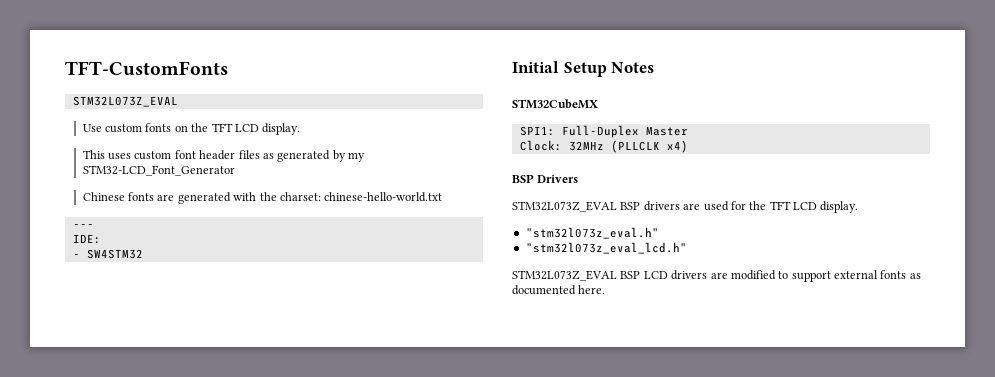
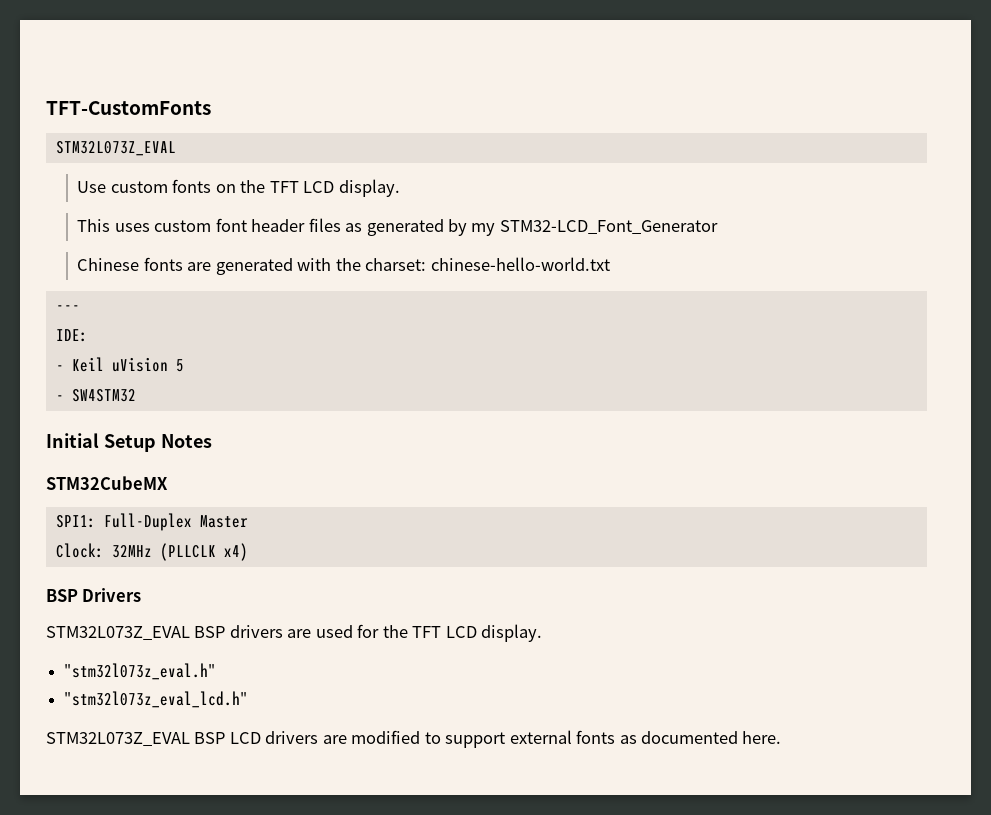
+ - Keil uVision 5

